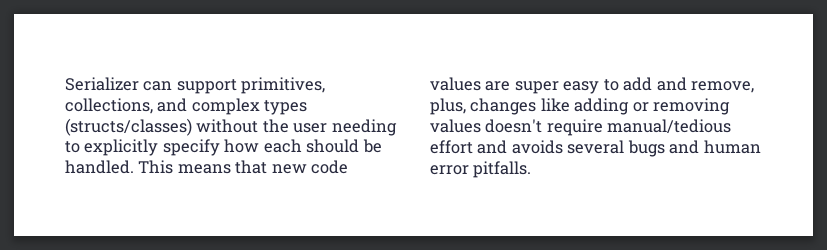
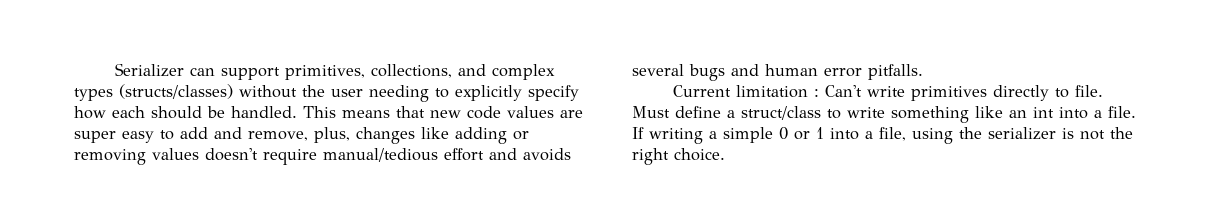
+ Current limitation : Can't write primitives directly to file. Must define a struct/class to write something like an int into a file. If writing a simple 0 or 1 into a file, using the serializer is not the right choice.

